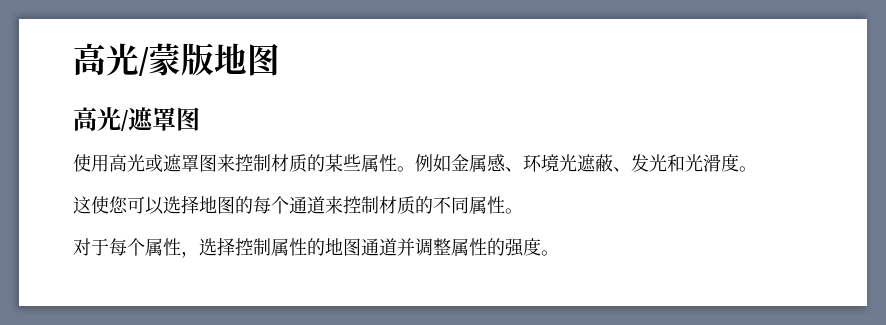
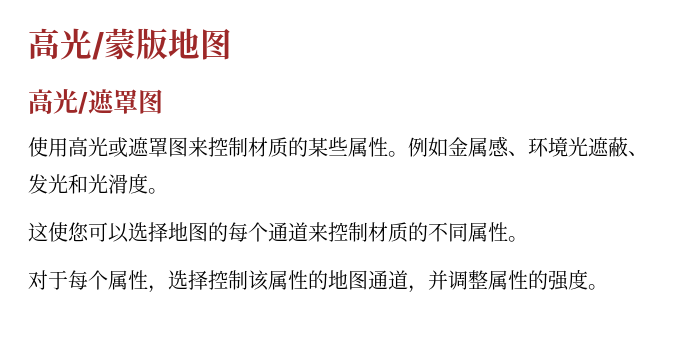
- 对于每个属性，选择控制属性的地图通道并调整属性的强度。
+ 对于每个属性，选择控制该属性的地图通道，并调整属性的强度。

